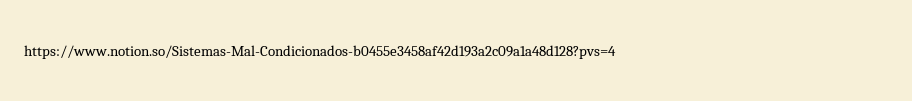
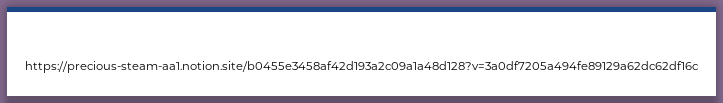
- https://www.notion.so/Sistemas-Mal-Condicionados-b0455e3458af42d193a2c09a1a48d128?pvs=4
+ https://precious-steam-aa1.notion.site/b0455e3458af42d193a2c09a1a48d128?v=3a0df7205a494fe89129a62dc62df16c

